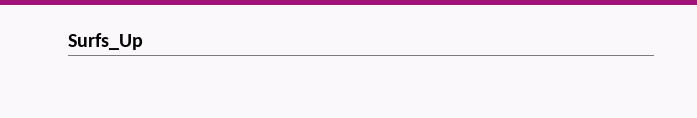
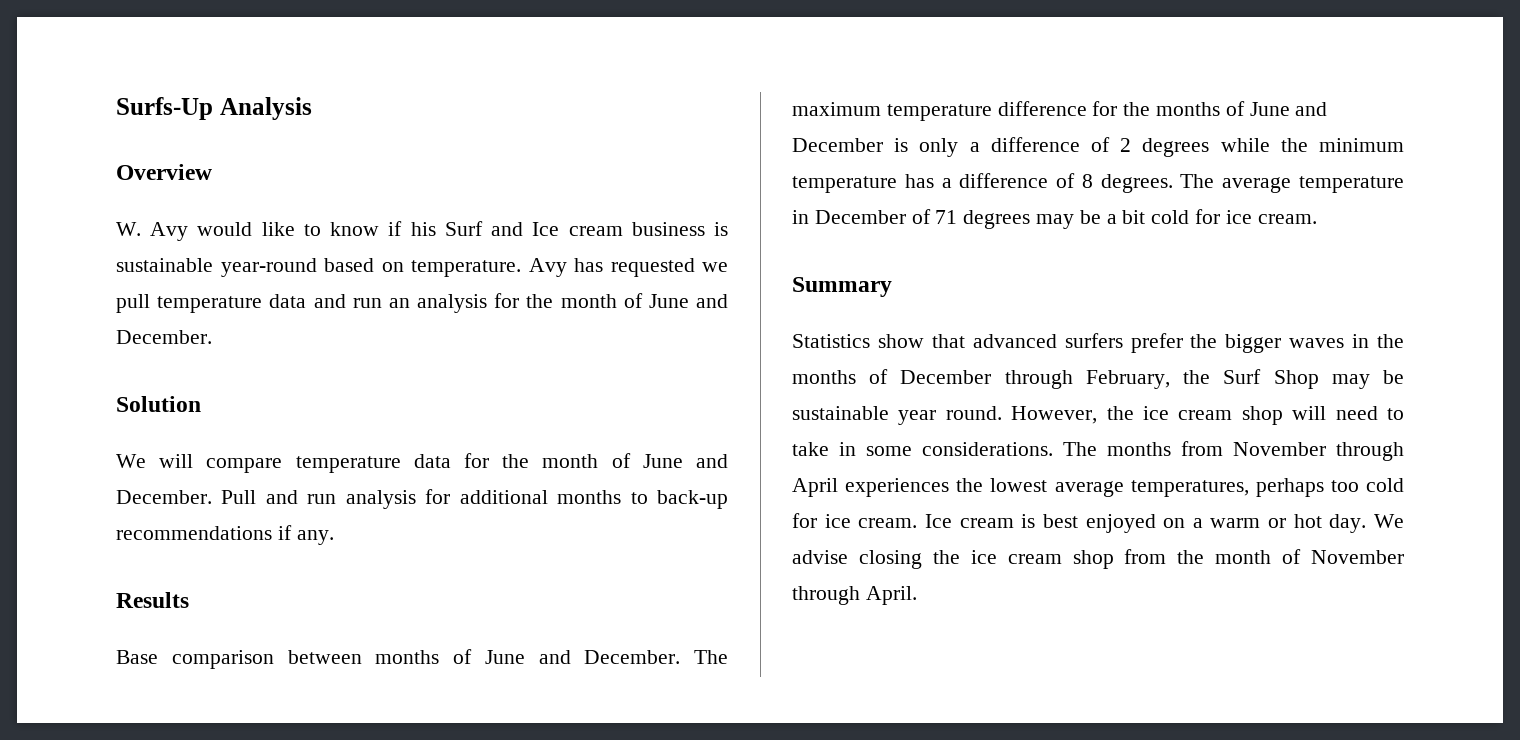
- Surfs_Up
+ Surfs-Up Analysis
+ Overview
+ W. Avy would like to know if his Surf and Ice cream business is sustainable year-round based on temperature. Avy has requested we pull temperature data and run an analysis for the month of June and December.
+ Solution
+ We will compare temperature data for the month of June and December. Pull and run analysis for additional months to back-up recommendations if any.
+ Results
+ Base comparison between months of June and December. The maximum temperature difference for the months of June and December is only a difference of 2 degrees while the minimum temperature has a difference of 8 degrees. The average temperature in December of 71 degrees may be a bit cold for ice cream.
+ Summary
+ Statistics show that advanced surfers prefer the bigger waves in the months of December through February, the Surf Shop may be sustainable year round. However, the ice cream shop will need to take in some considerations. The months from November through April experiences the lowest average temperatures, perhaps too cold for ice cream. Ice cream is best enjoyed on a warm or hot day. We advise closing the ice cream shop from the month of November through April.

